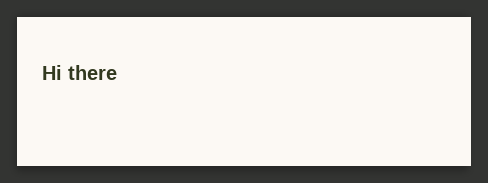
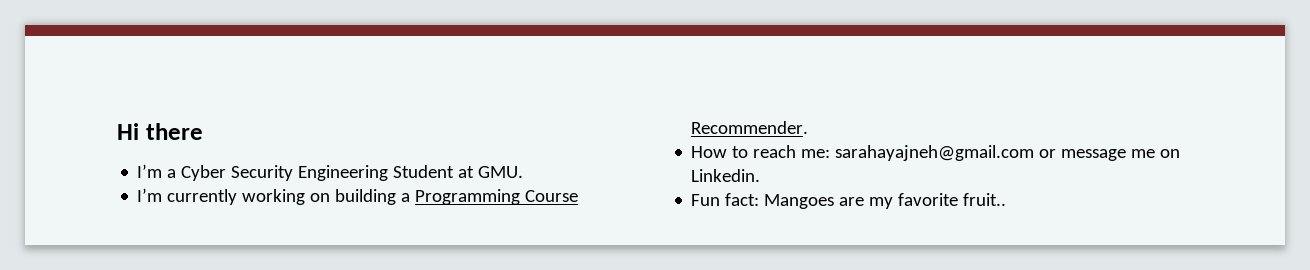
+ I’m a Cyber Security Engineering Student at GMU.
+ I’m currently working on building a Programming Course Recommender.
+ How to reach me: sarahayajneh@gmail.com or message me on Linkedin.
+ Fun fact: Mangoes are my favorite fruit..

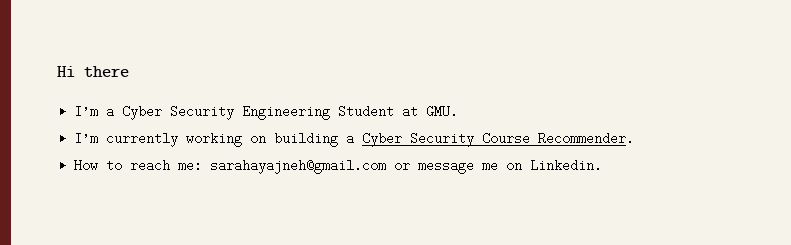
- I’m currently working on building a Programming Course Recommender.
+ I’m currently working on building a Cyber Security Course Recommender.
- Fun fact: Mangoes are my favorite fruit..

